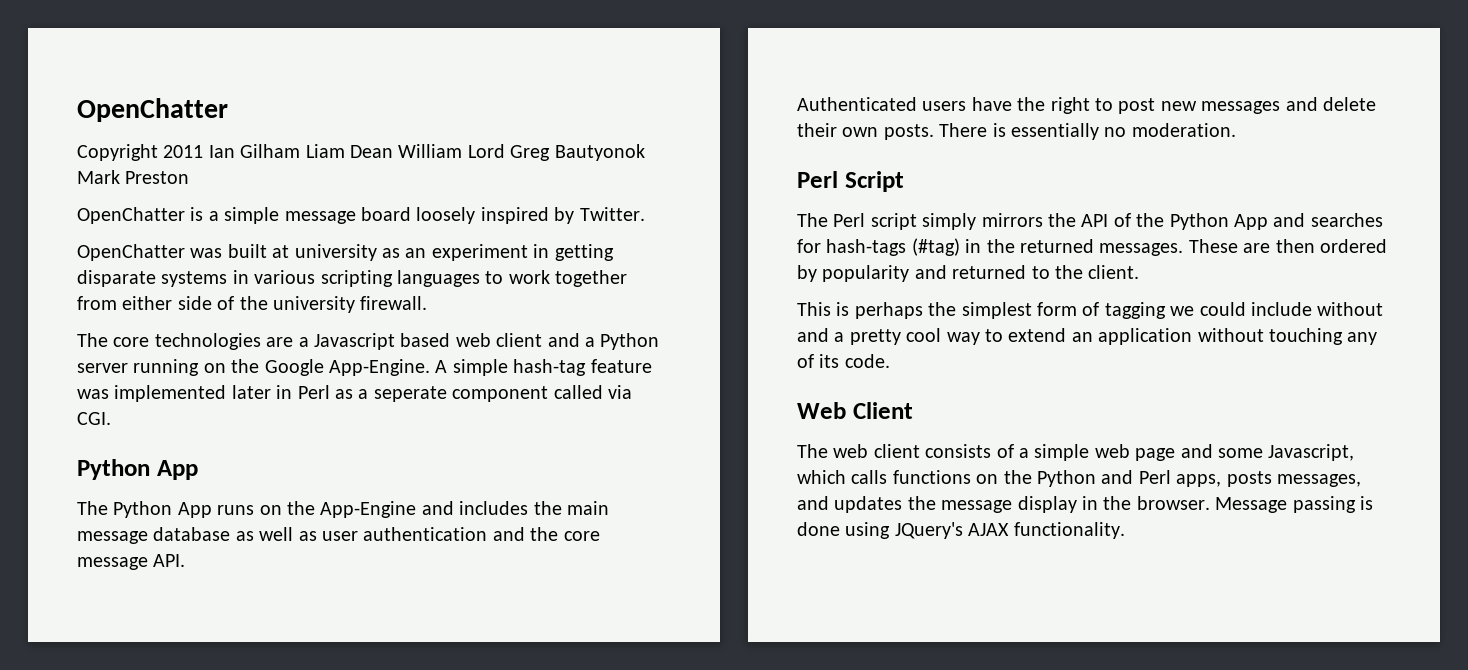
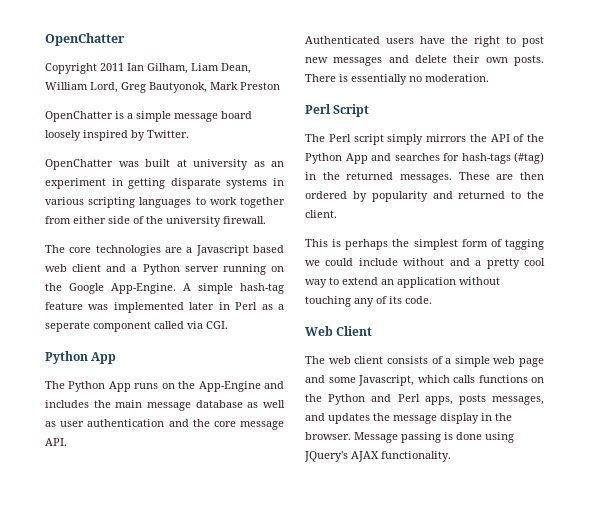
- Copyright 2011 Ian Gilham Liam Dean William Lord Greg Bautyonok Mark Preston
+ Copyright 2011 Ian Gilham, Liam Dean, William Lord, Greg Bautyonok, Mark Preston

